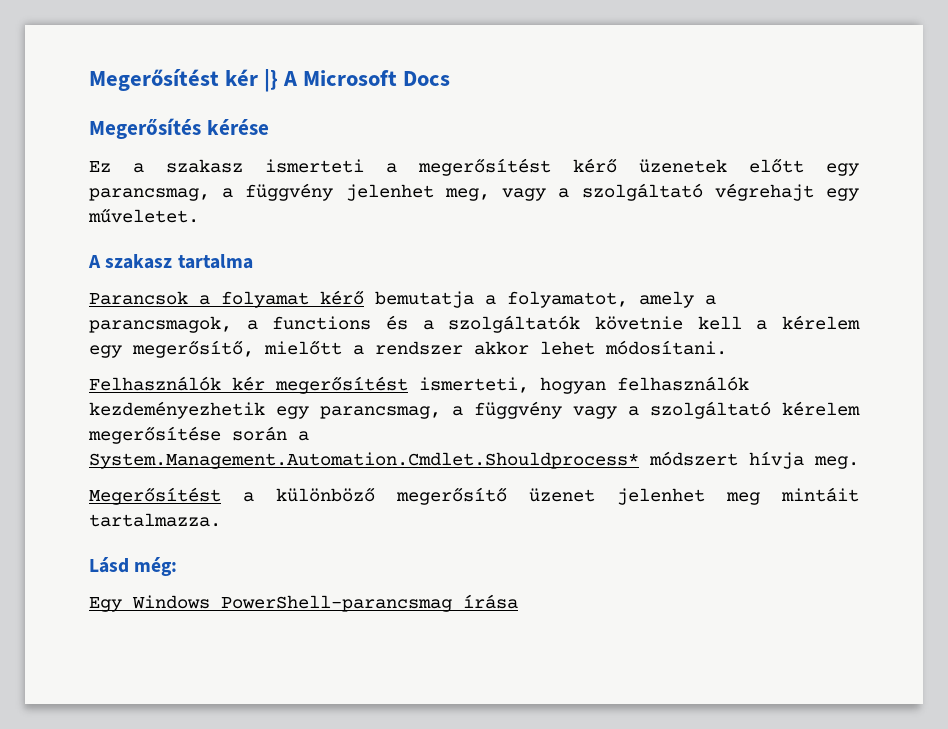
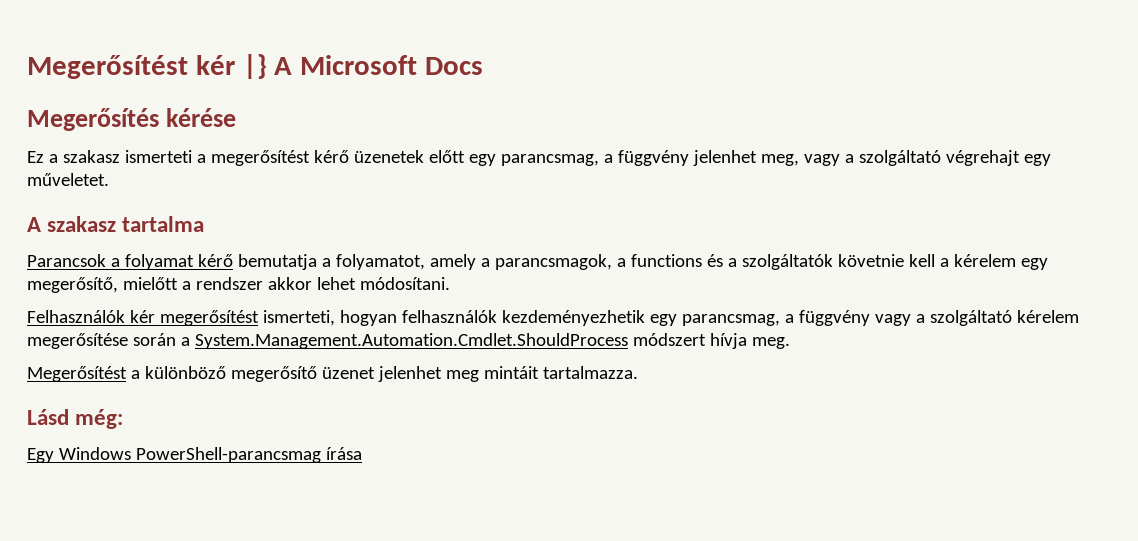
- Felhasználók kér megerősítést ismerteti, hogyan felhasználók kezdeményezhetik egy parancsmag, a függvény vagy a szolgáltató kérelem megerősítése során a System.Management.Automation.Cmdlet.Shouldprocess* módszert hívja meg.
+ Felhasználók kér megerősítést ismerteti, hogyan felhasználók kezdeményezhetik egy parancsmag, a függvény vagy a szolgáltató kérelem megerősítése során a System.Management.Automation.Cmdlet.ShouldProcess módszert hívja meg.

